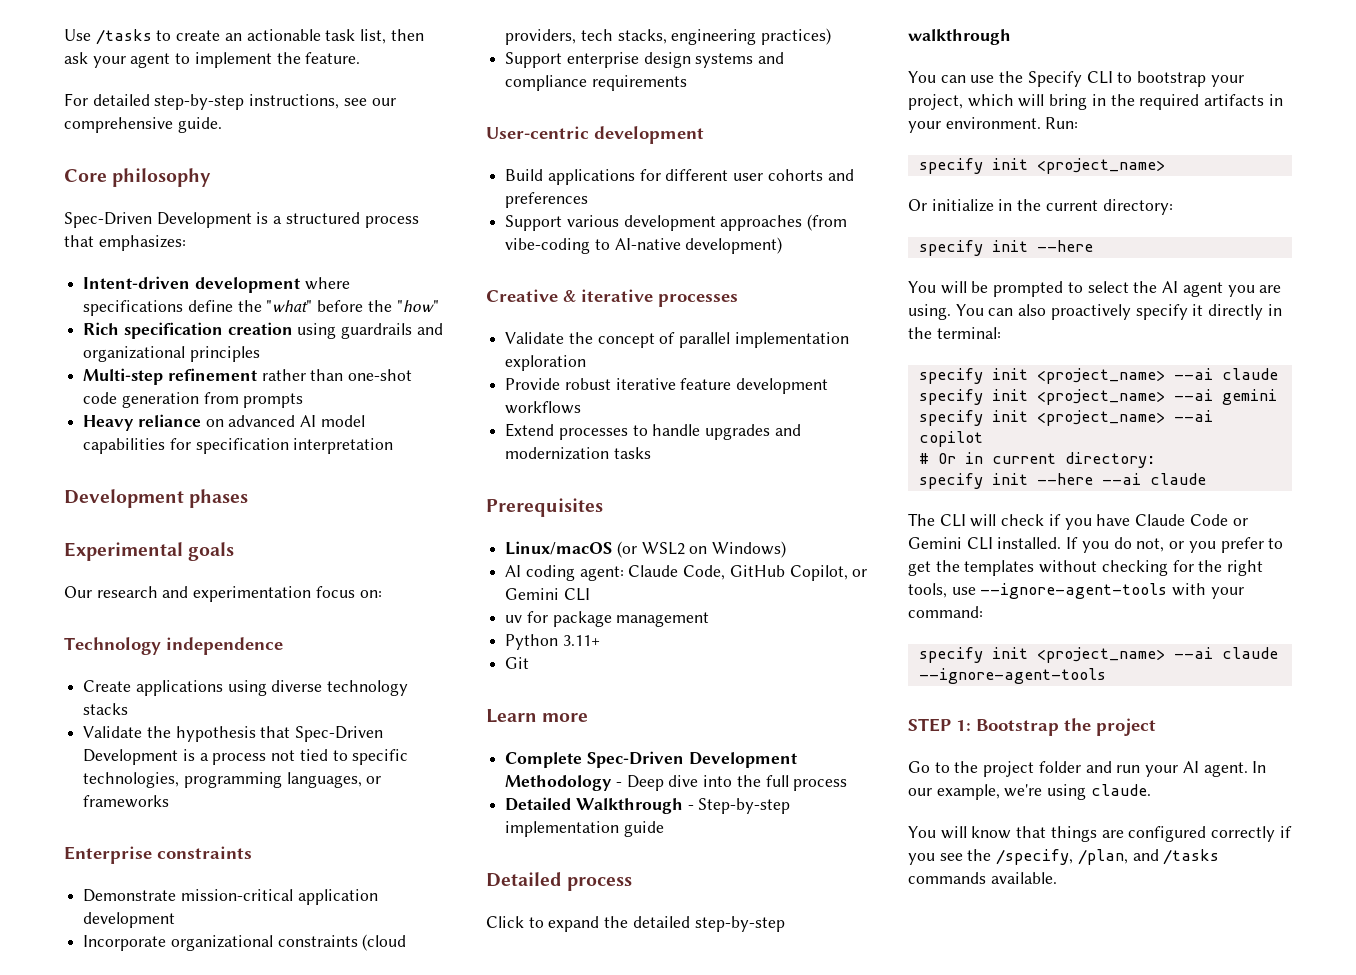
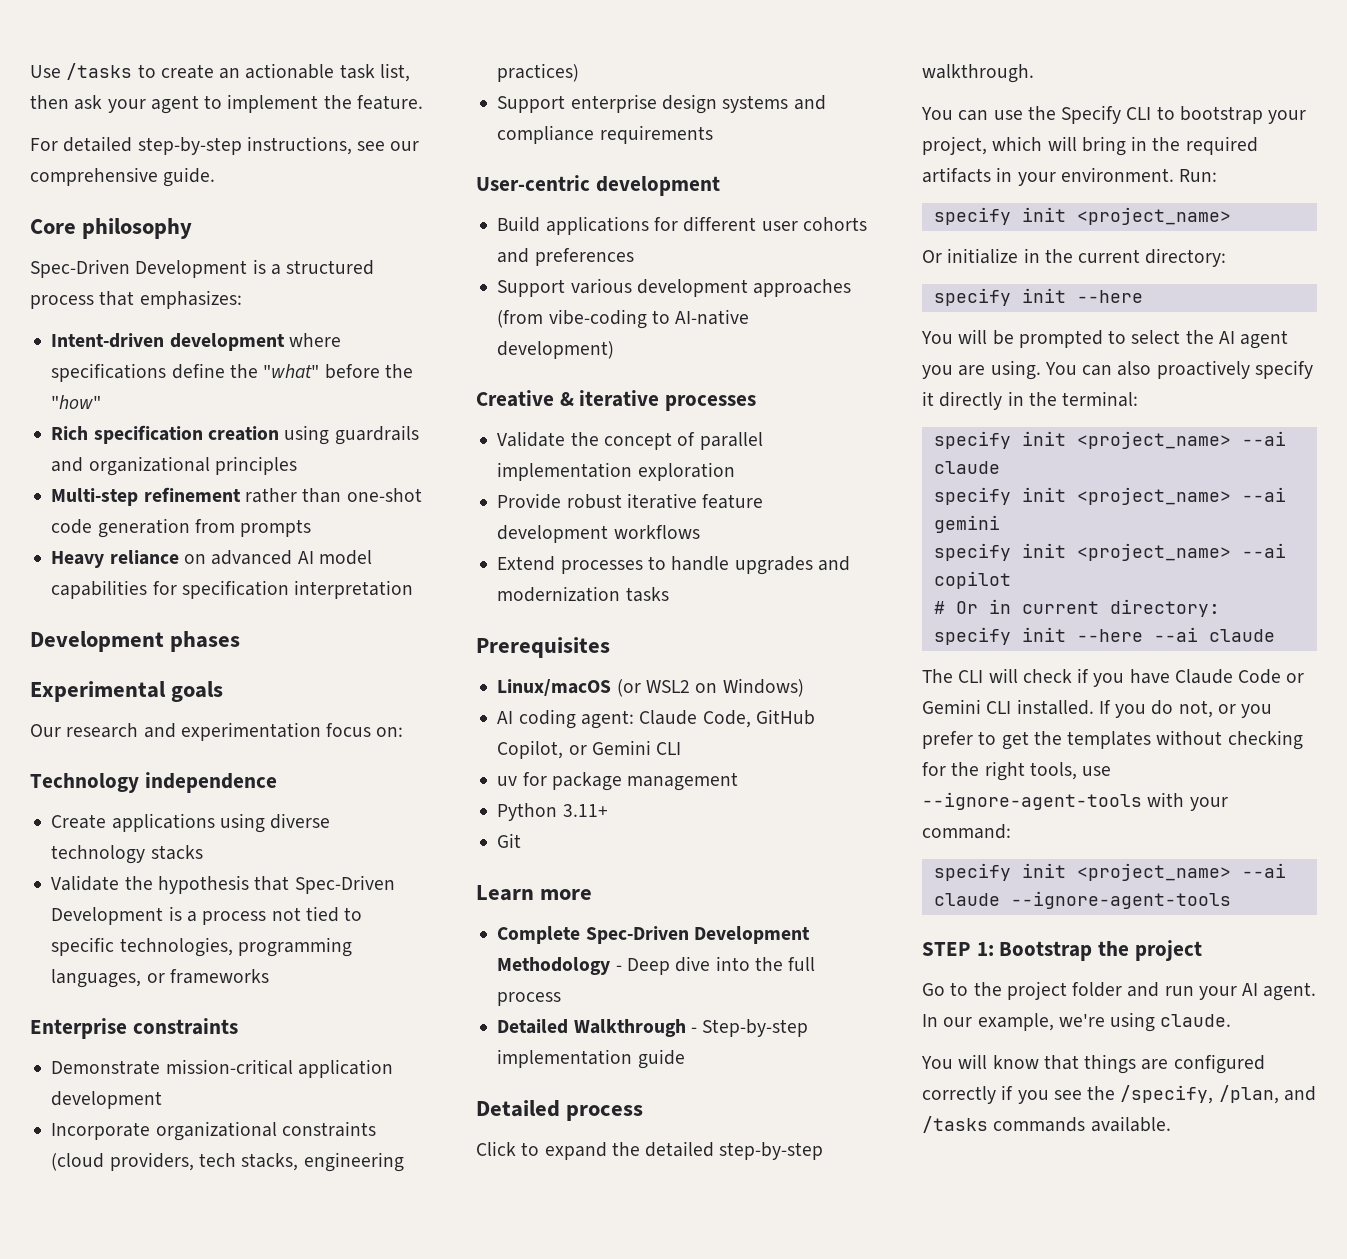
- Click to expand the detailed step-by-step walkthrough
+ Click to expand the detailed step-by-step walkthrough.

